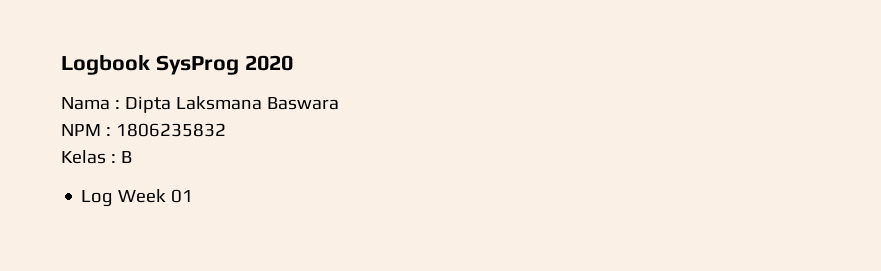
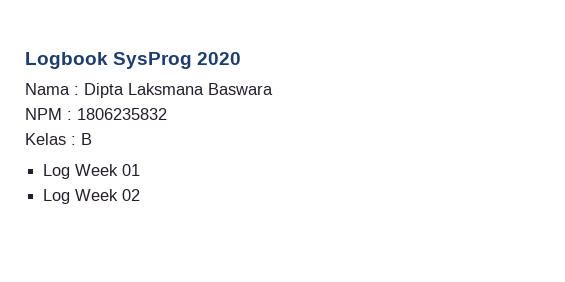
+ Log Week 02

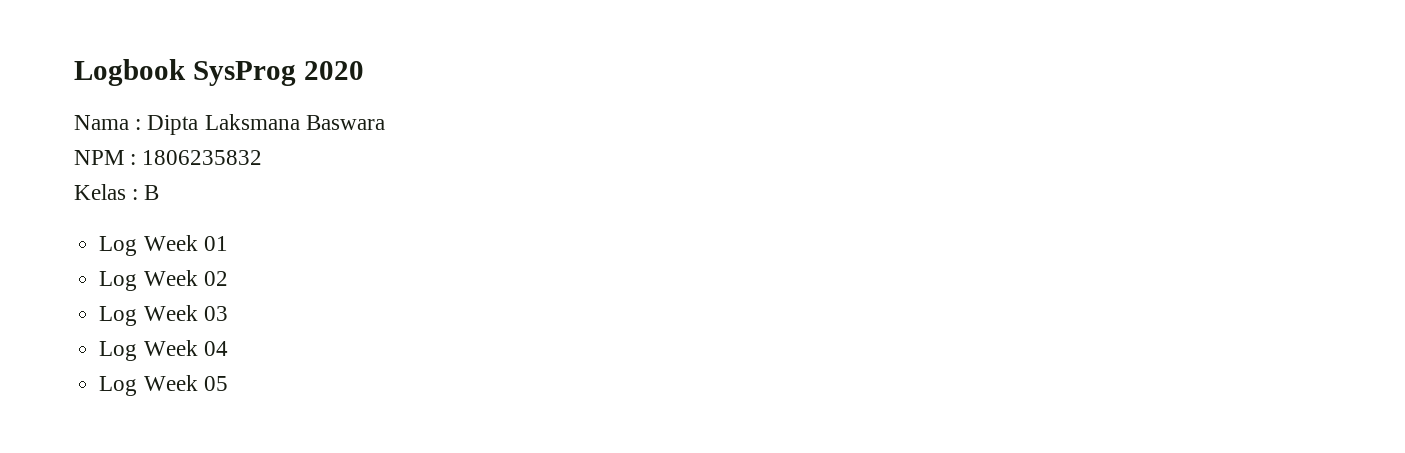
+ Log Week 03
+ Log Week 04
+ Log Week 05

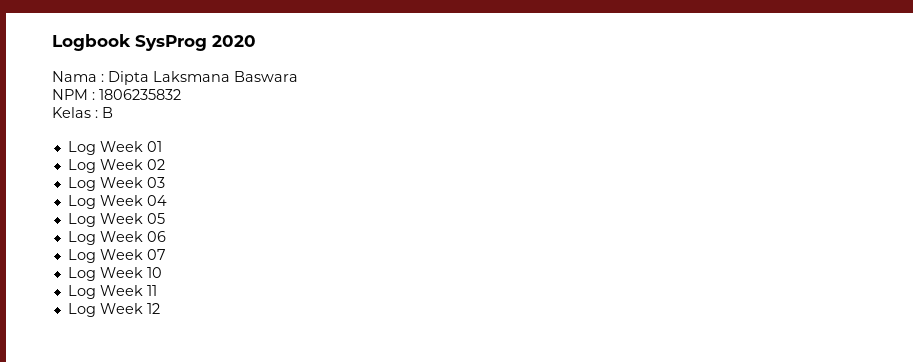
+ Log Week 06
+ Log Week 07
+ Log Week 10
+ Log Week 11
+ Log Week 12

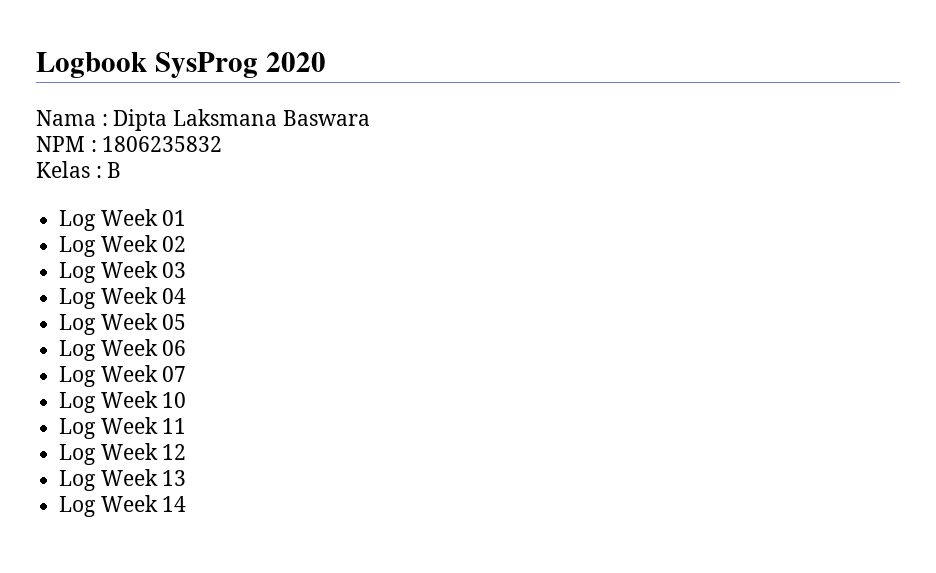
+ Log Week 13
+ Log Week 14

